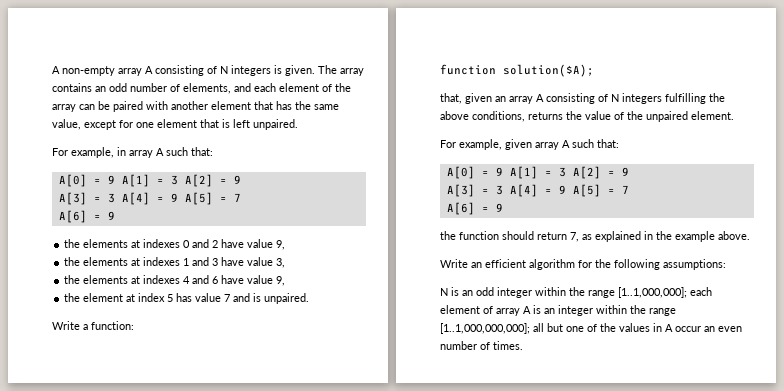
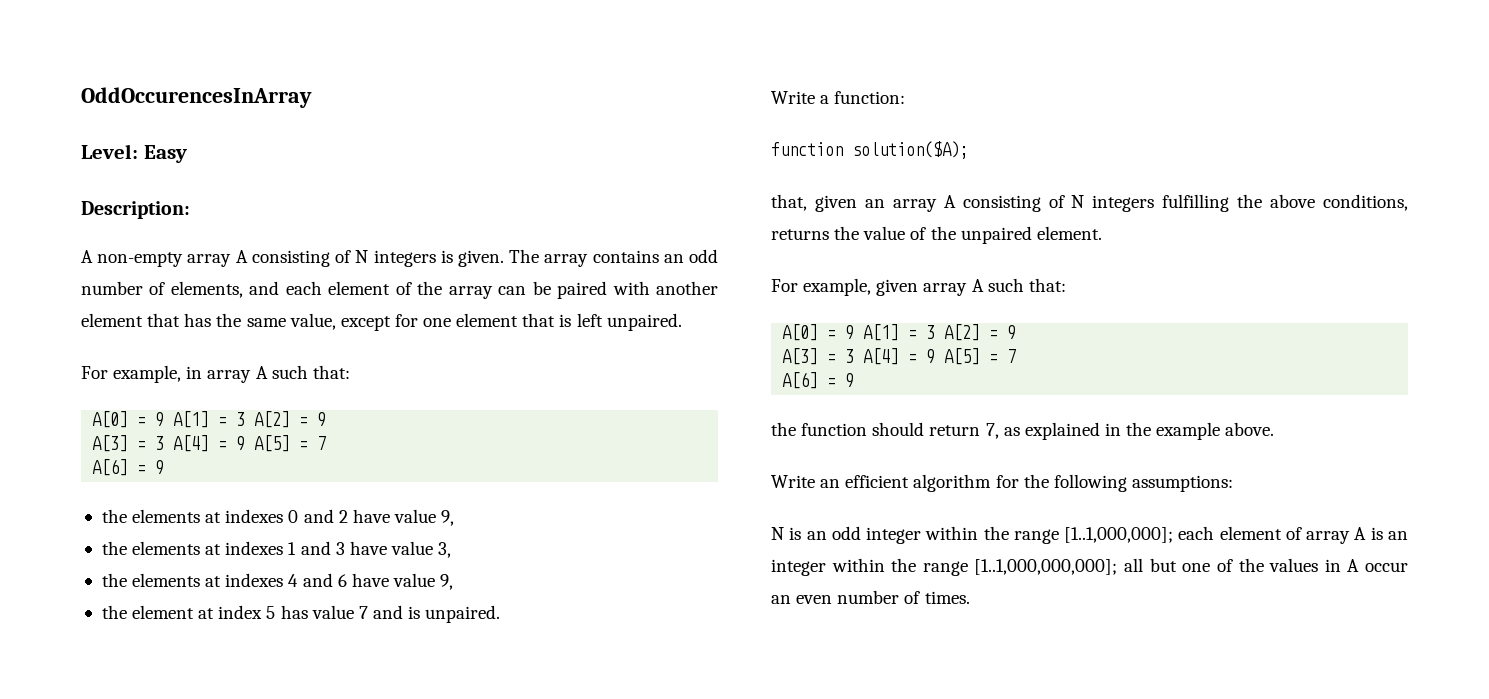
+ OddOccurencesInArray
+ Level: Easy
+ Description:

